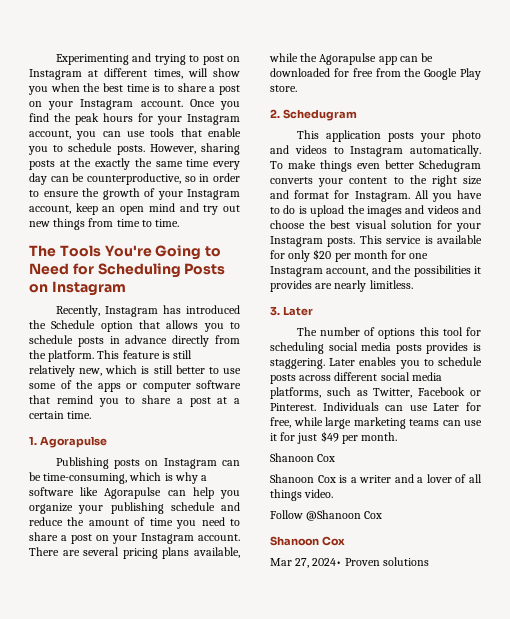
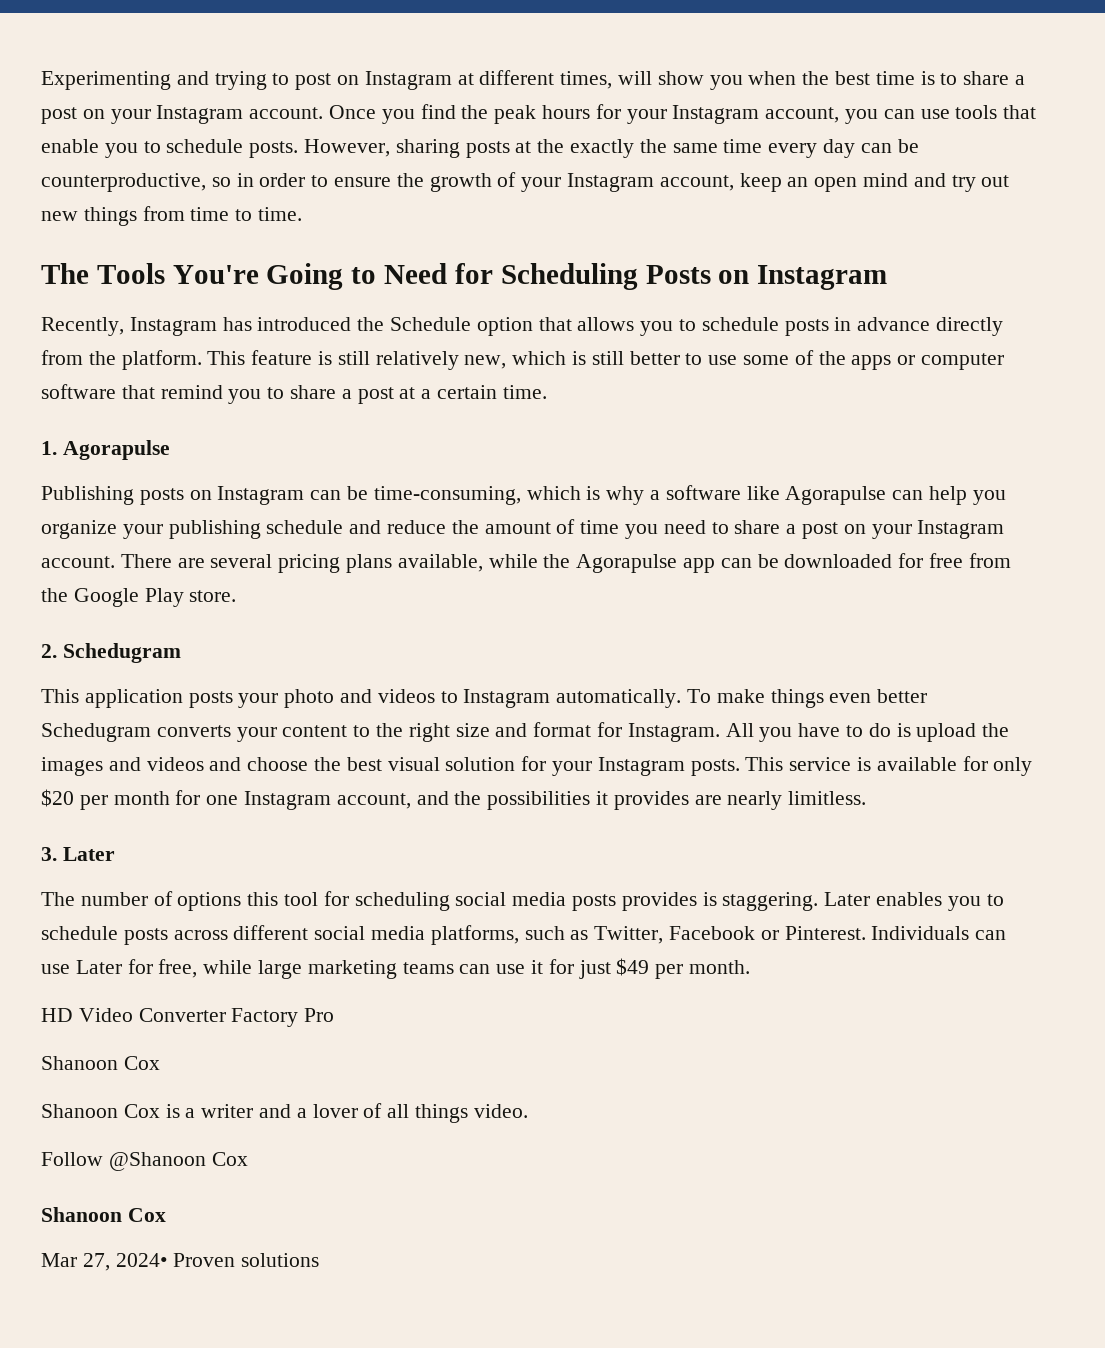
+ HD Video Converter Factory Pro

